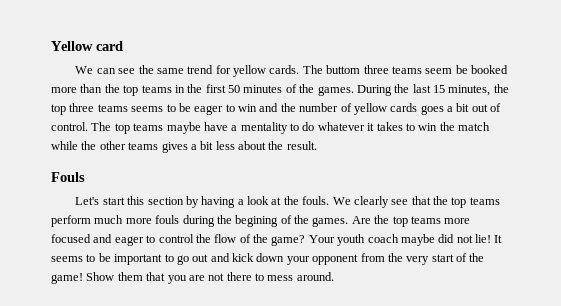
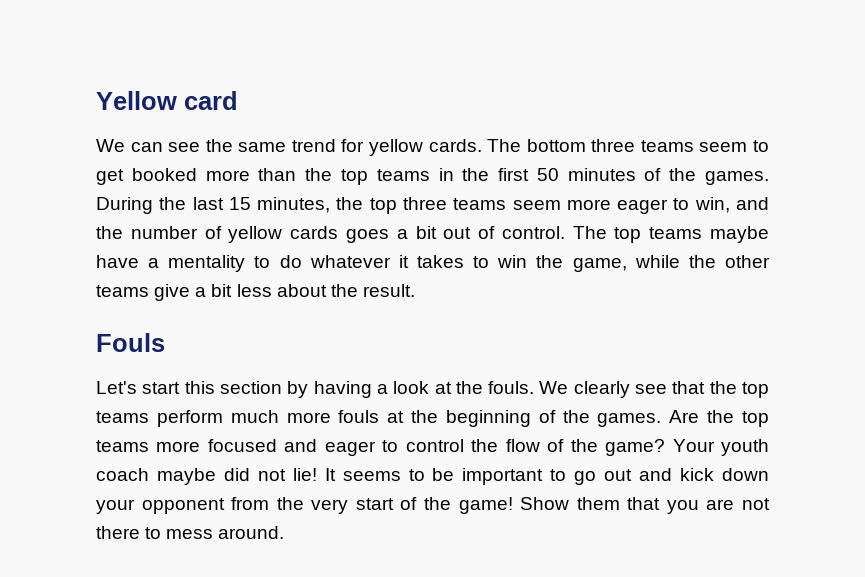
- The buttom three teams seem be booked more than the top teams in the first 50 minutes of the games.
+ The bottom three teams seem to get booked more than the top teams in the first 50 minutes of the games.
- During the last 15 minutes, the top three teams seems to be eager to win and the number of yellow cards goes a bit out of control.
+ During the last 15 minutes, the top three teams seem more eager to win, and the number of yellow cards goes a bit out of control.
- The top teams maybe have a mentality to do whatever it takes to win the match while the other teams gives a bit less about the result.
+ The top teams maybe have a mentality to do whatever it takes to win the game, while the other teams give a bit less about the result.
- We clearly see that the top teams perform much more fouls during the begining of the games.
+ We clearly see that the top teams perform much more fouls at the beginning of the games.

